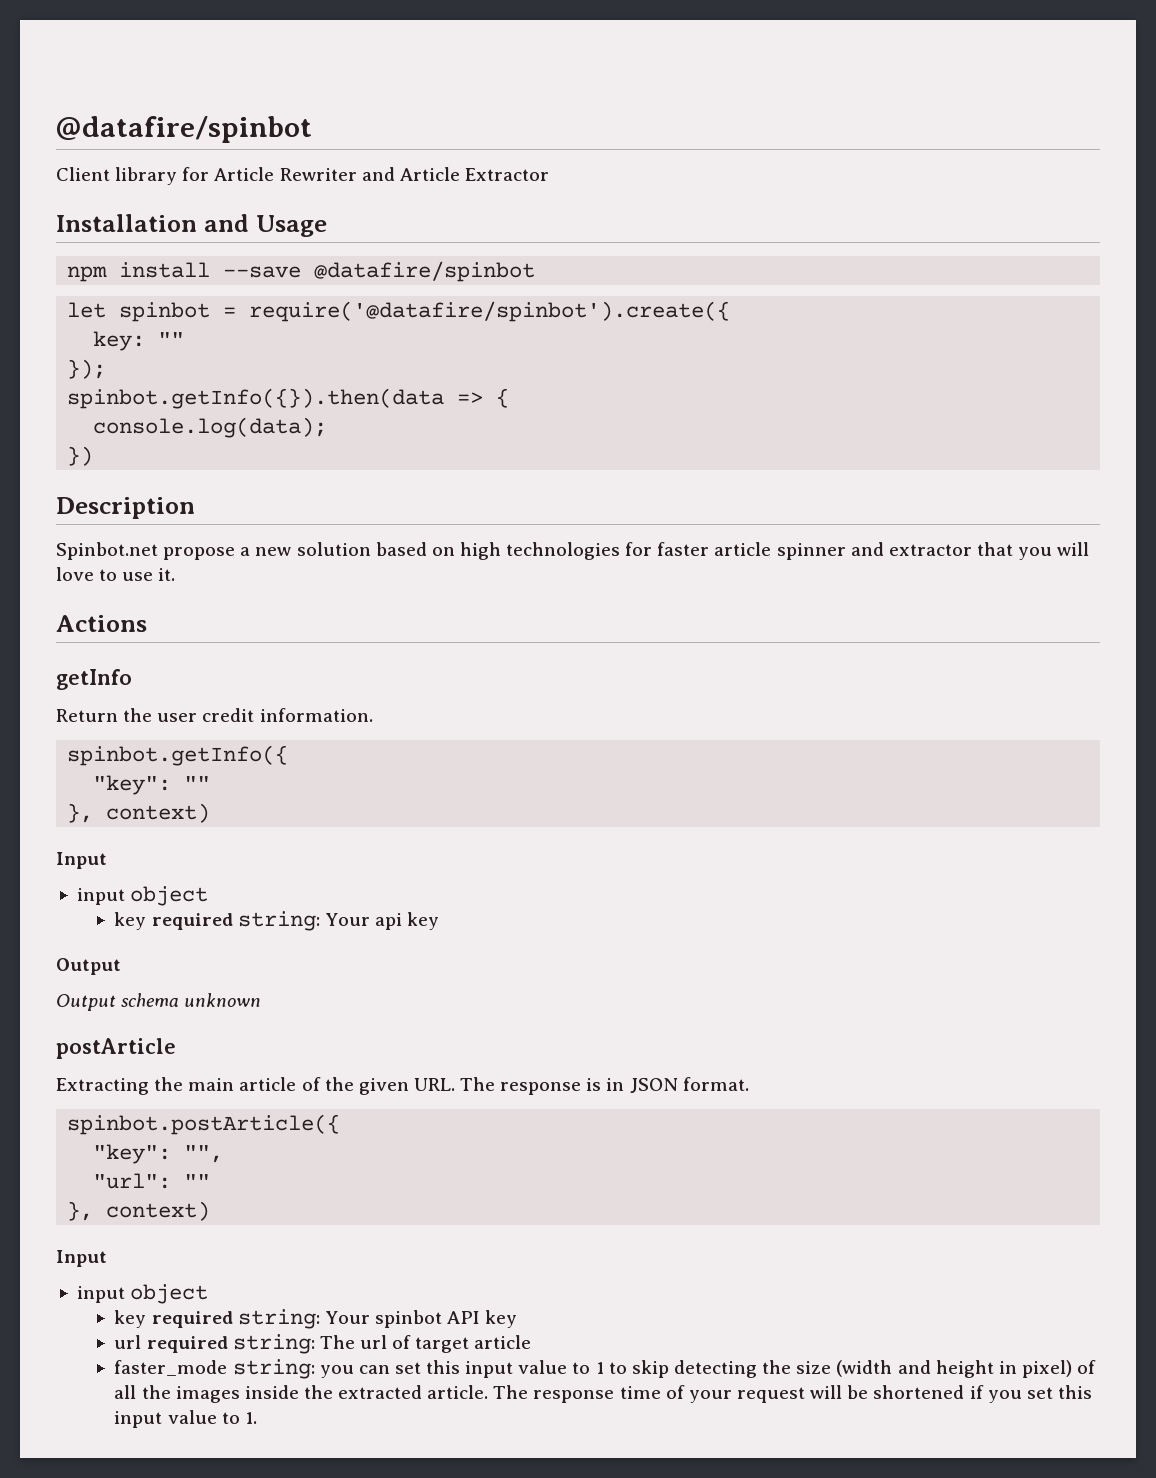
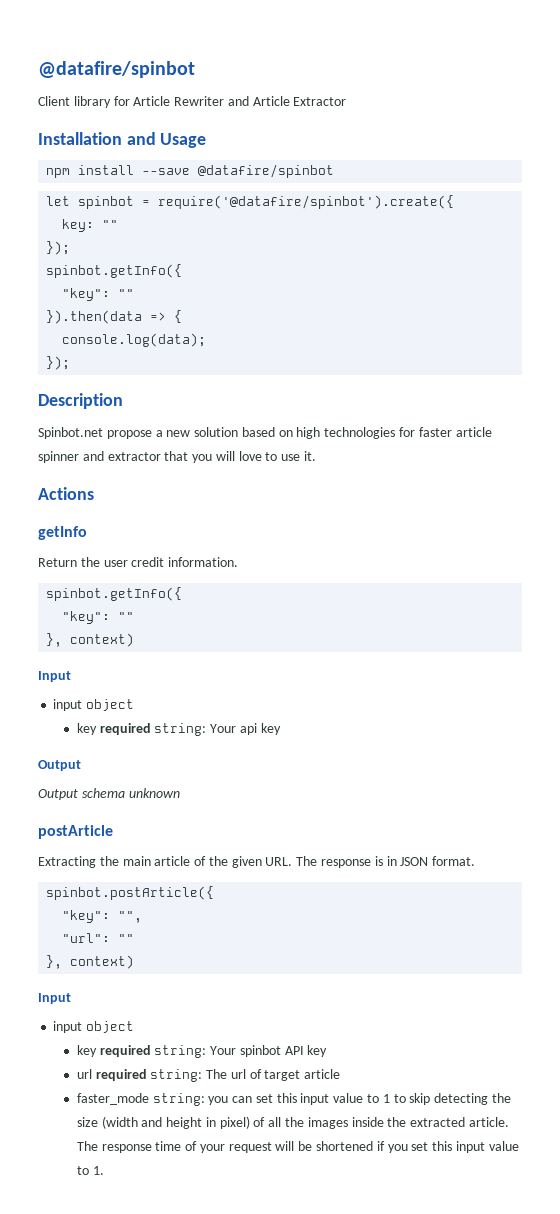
  key: ""
  });
- spinbot.getInfo({}).then(data => {
+ spinbot.getInfo({
+ "key": ""
+ }).then(data => {
  console.log(data);
- })
+ });

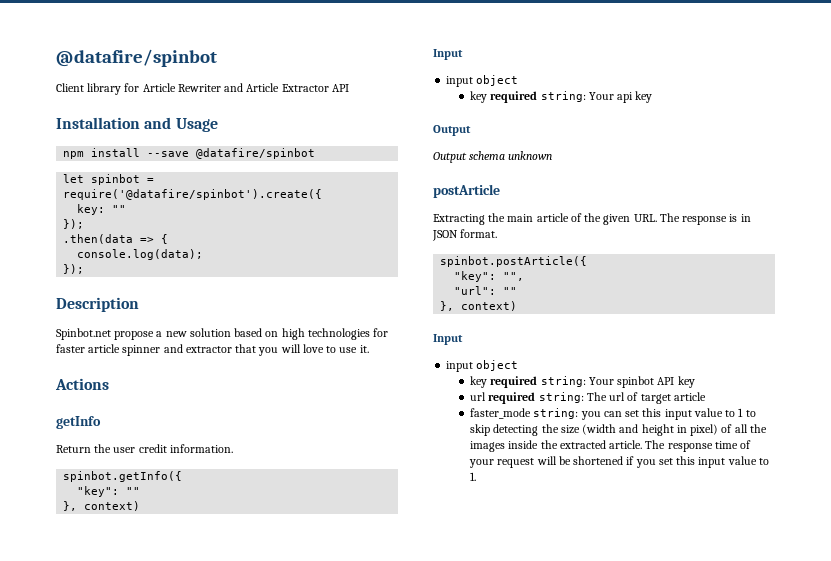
- Client library for Article Rewriter and Article Extractor
+ Client library for Article Rewriter and Article Extractor API
  key: ""
  });
- spinbot.getInfo({
- "key": ""
- }).then(data => {
+ .then(data => {

